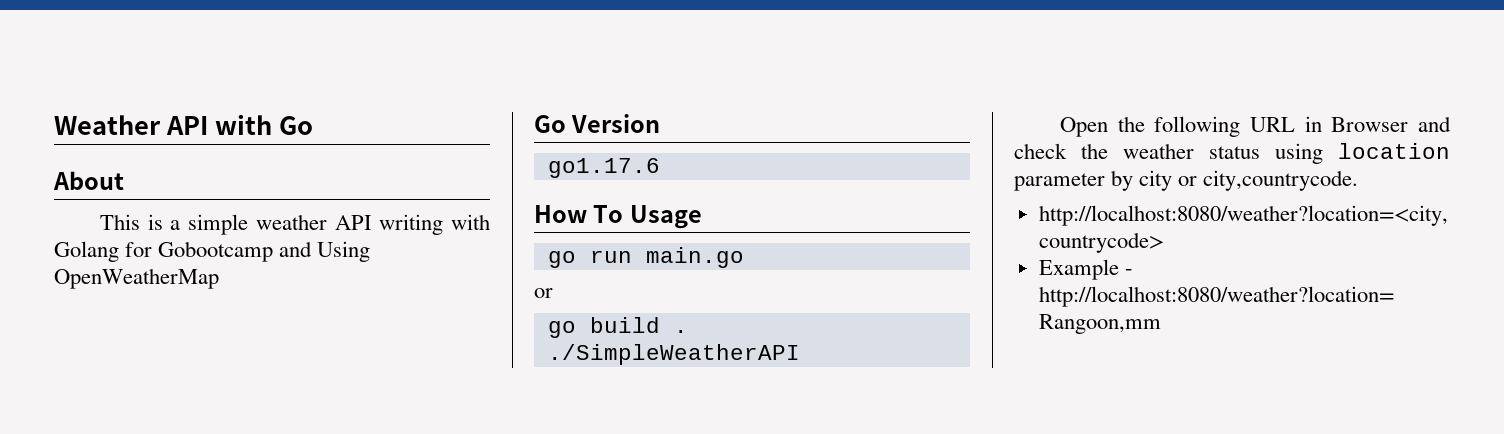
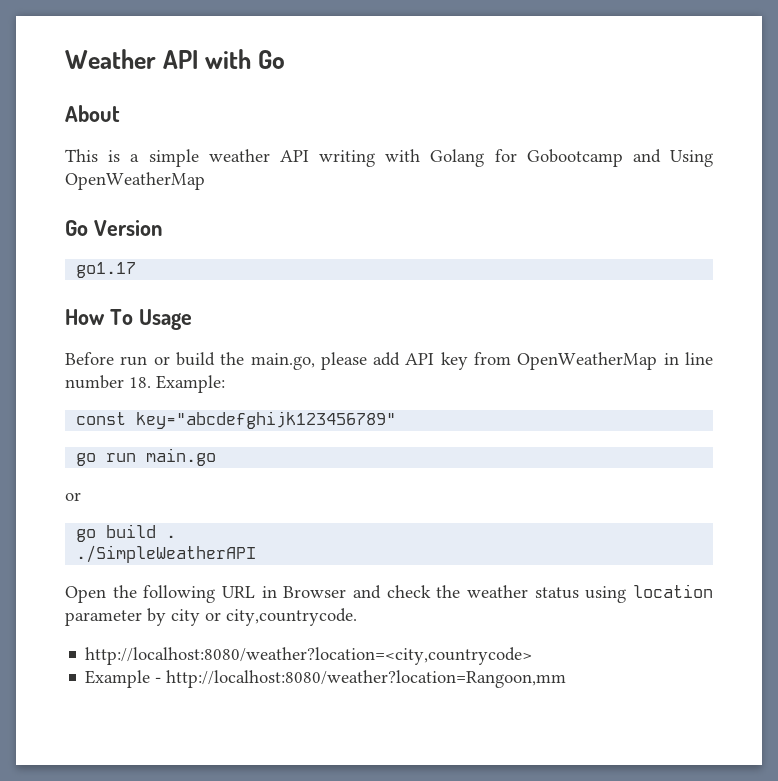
- go1.17.6
+ go1.17
+ Before run or build the main.go, please add API key from OpenWeatherMap in line number 18. Example:
+ const key="abcdefghijk123456789"

